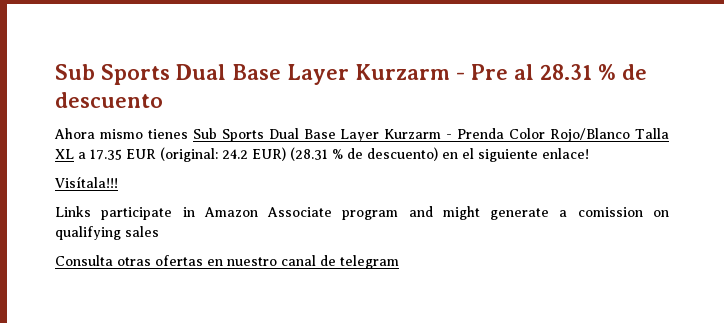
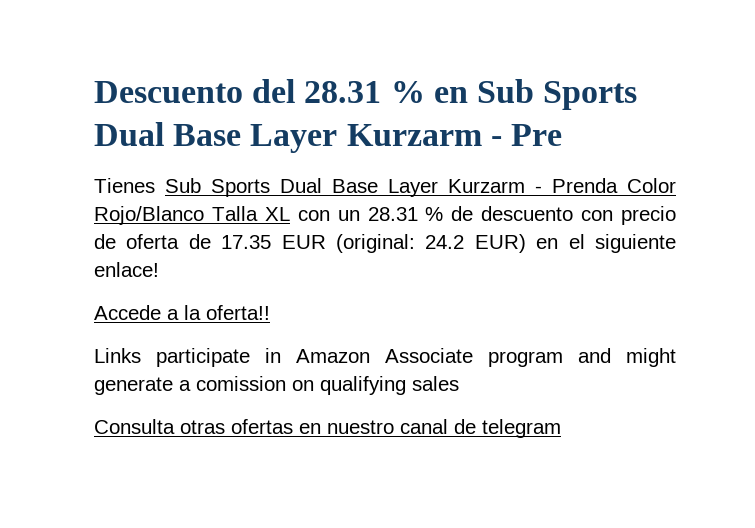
- Sub Sports Dual Base Layer Kurzarm - Pre al 28.31 % de descuento
- Ahora mismo tienes Sub Sports Dual Base Layer Kurzarm - Prenda Color Rojo/Blanco Talla XL a 17.35 EUR (original: 24.2 EUR) (28.31 % de descuento) en el siguiente enlace!
+ Descuento del 28.31 % en Sub Sports Dual Base Layer Kurzarm - Pre
+ Tienes Sub Sports Dual Base Layer Kurzarm - Prenda Color Rojo/Blanco Talla XL con un 28.31 % de descuento con precio de oferta de 17.35 EUR (original: 24.2 EUR) en el siguiente enlace!
- Visítala!!!
+ Accede a la oferta!!

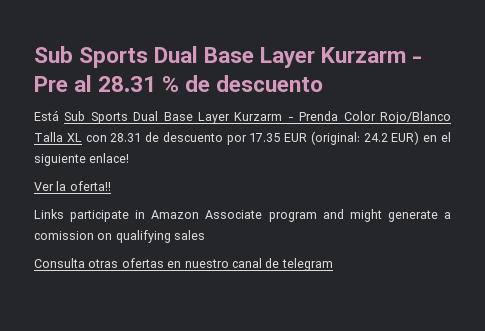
- Descuento del 28.31 % en Sub Sports Dual Base Layer Kurzarm - Pre
- Tienes Sub Sports Dual Base Layer Kurzarm - Prenda Color Rojo/Blanco Talla XL con un 28.31 % de descuento con precio de oferta de 17.35 EUR (original: 24.2 EUR) en el siguiente enlace!
+ Sub Sports Dual Base Layer Kurzarm - Pre al 28.31 % de descuento
+ Está Sub Sports Dual Base Layer Kurzarm - Prenda Color Rojo/Blanco Talla XL con 28.31 de descuento por 17.35 EUR (original: 24.2 EUR) en el siguiente enlace!
- Accede a la oferta!!
+ Ver la oferta!!

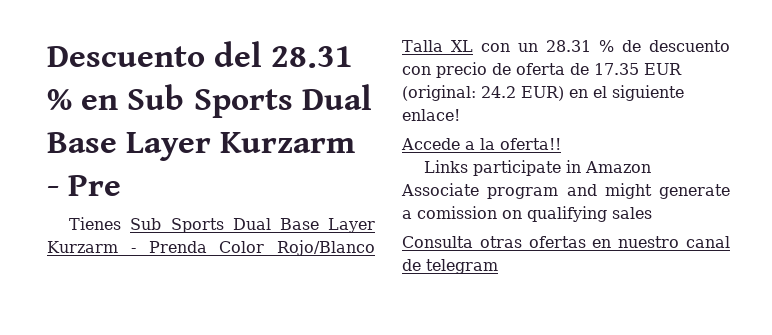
- Sub Sports Dual Base Layer Kurzarm - Pre al 28.31 % de descuento
- Está Sub Sports Dual Base Layer Kurzarm - Prenda Color Rojo/Blanco Talla XL con 28.31 de descuento por 17.35 EUR (original: 24.2 EUR) en el siguiente enlace!
+ Descuento del 28.31 % en Sub Sports Dual Base Layer Kurzarm - Pre
+ Tienes Sub Sports Dual Base Layer Kurzarm - Prenda Color Rojo/Blanco Talla XL con un 28.31 % de descuento con precio de oferta de 17.35 EUR (original: 24.2 EUR) en el siguiente enlace!
- Ver la oferta!!
+ Accede a la oferta!!

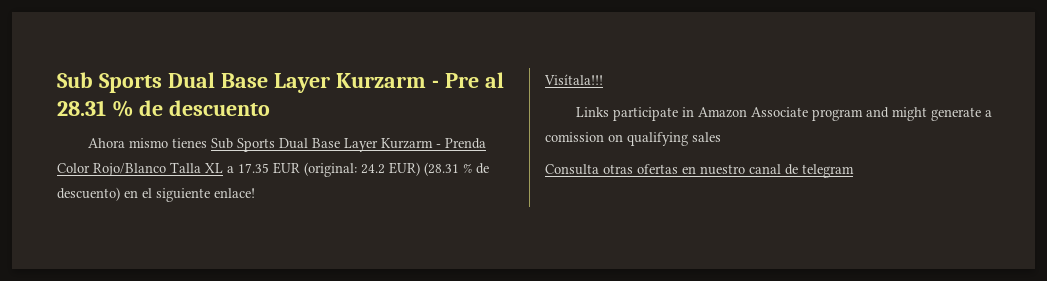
- Descuento del 28.31 % en Sub Sports Dual Base Layer Kurzarm - Pre
- Tienes Sub Sports Dual Base Layer Kurzarm - Prenda Color Rojo/Blanco Talla XL con un 28.31 % de descuento con precio de oferta de 17.35 EUR (original: 24.2 EUR) en el siguiente enlace!
+ Sub Sports Dual Base Layer Kurzarm - Pre al 28.31 % de descuento
+ Ahora mismo tienes Sub Sports Dual Base Layer Kurzarm - Prenda Color Rojo/Blanco Talla XL a 17.35 EUR (original: 24.2 EUR) (28.31 % de descuento) en el siguiente enlace!
- Accede a la oferta!!
+ Visítala!!!

